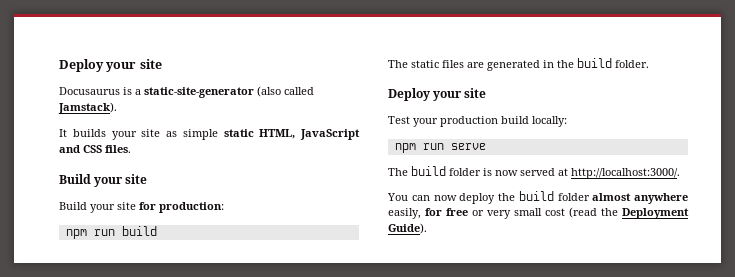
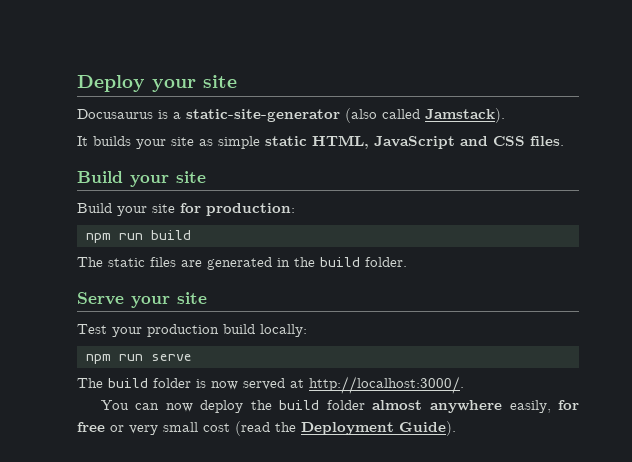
  The static files are generated in the build folder.
- Deploy your site
+ Serve your site

